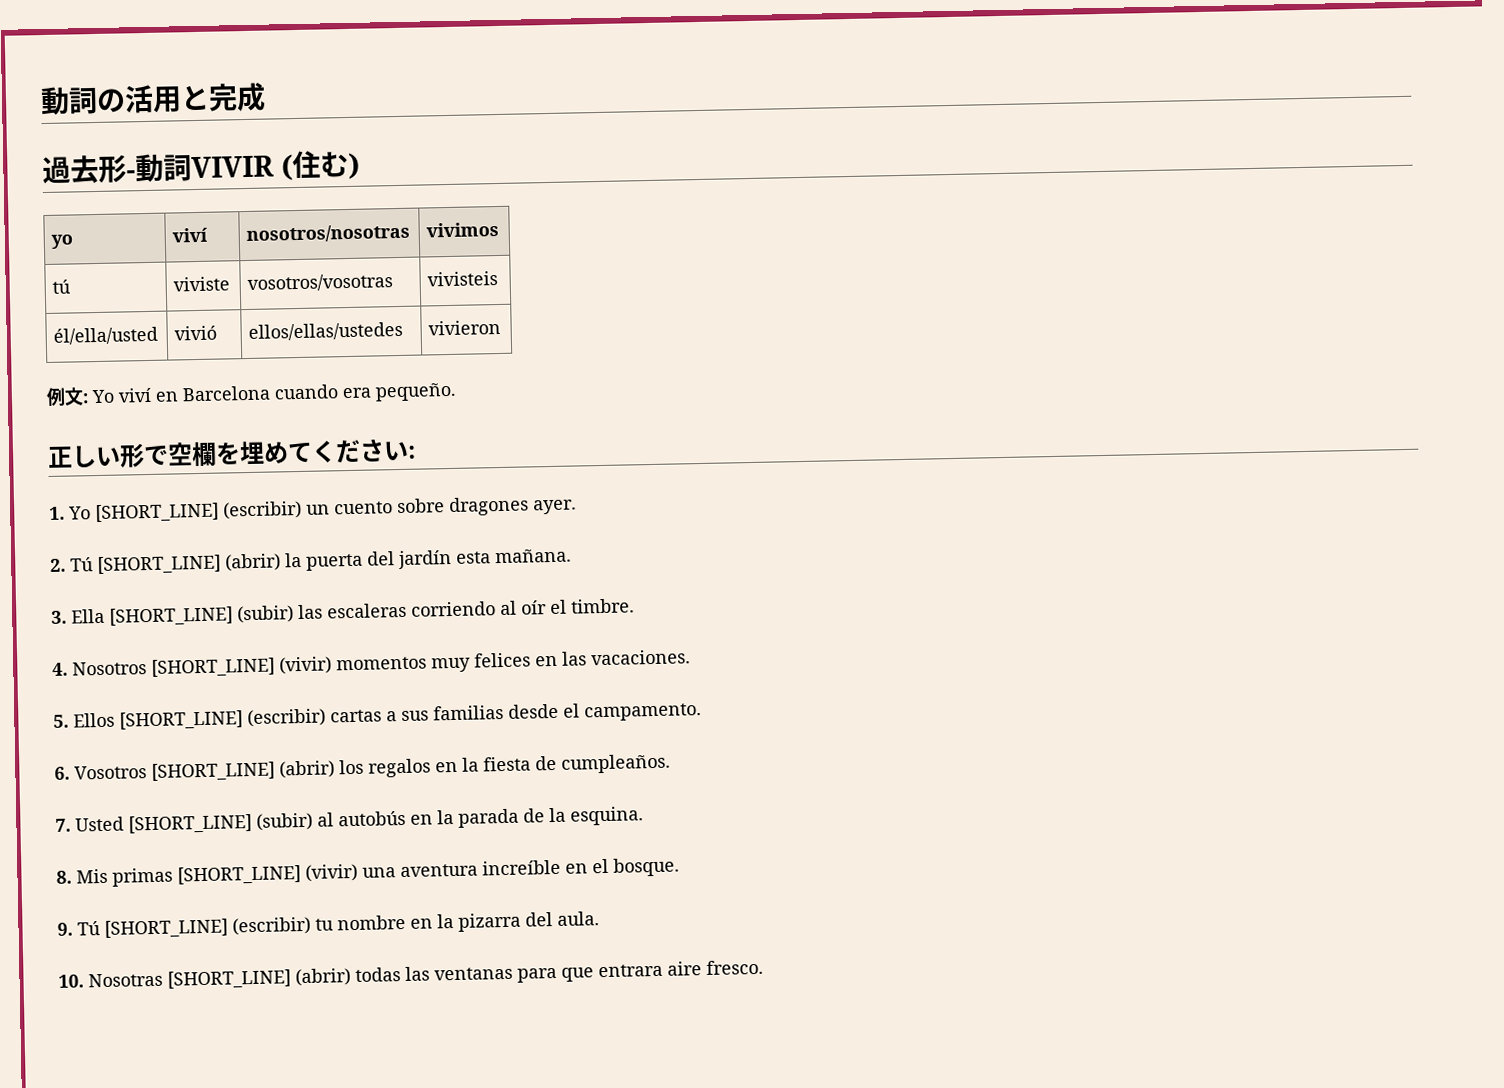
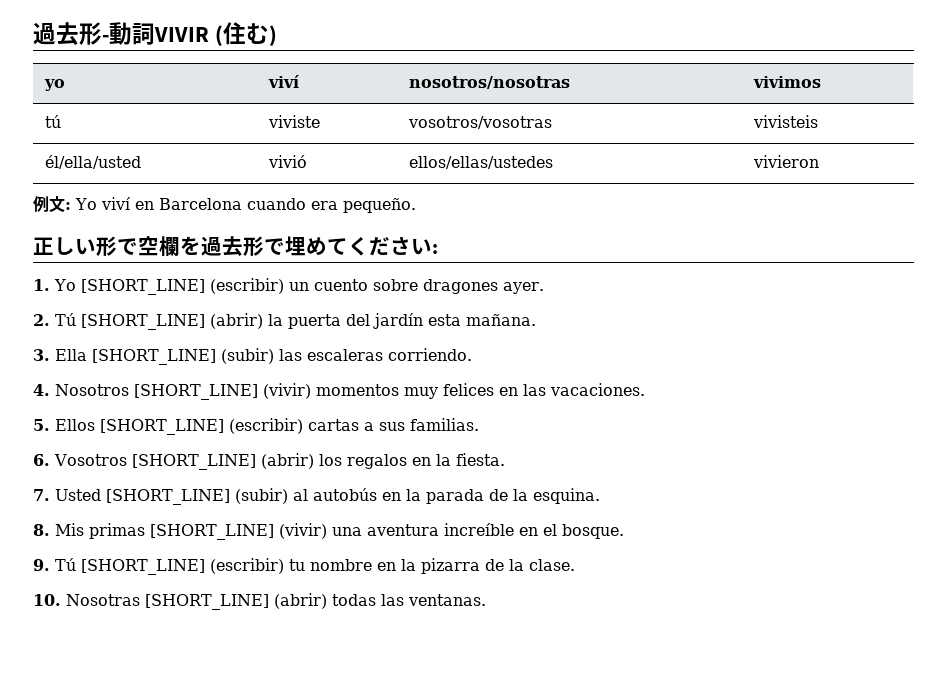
- 動詞の活用と完成
- 正しい形で空欄を埋めてください:
+ 正しい形で空欄を過去形で埋めてください:
- 3. Ella [SHORT_LINE] (subir) las escaleras corriendo al oír el timbre.
+ 3. Ella [SHORT_LINE] (subir) las escaleras corriendo.
- 5. Ellos [SHORT_LINE] (escribir) cartas a sus familias desde el campamento.
+ 5. Ellos [SHORT_LINE] (escribir) cartas a sus familias.
- 6. Vosotros [SHORT_LINE] (abrir) los regalos en la fiesta de cumpleaños.
+ 6. Vosotros [SHORT_LINE] (abrir) los regalos en la fiesta.
- 9. Tú [SHORT_LINE] (escribir) tu nombre en la pizarra del aula.
+ 9. Tú [SHORT_LINE] (escribir) tu nombre en la pizarra de la clase.
- 10. Nosotras [SHORT_LINE] (abrir) todas las ventanas para que entrara aire fresco.
+ 10. Nosotras [SHORT_LINE] (abrir) todas las ventanas.

